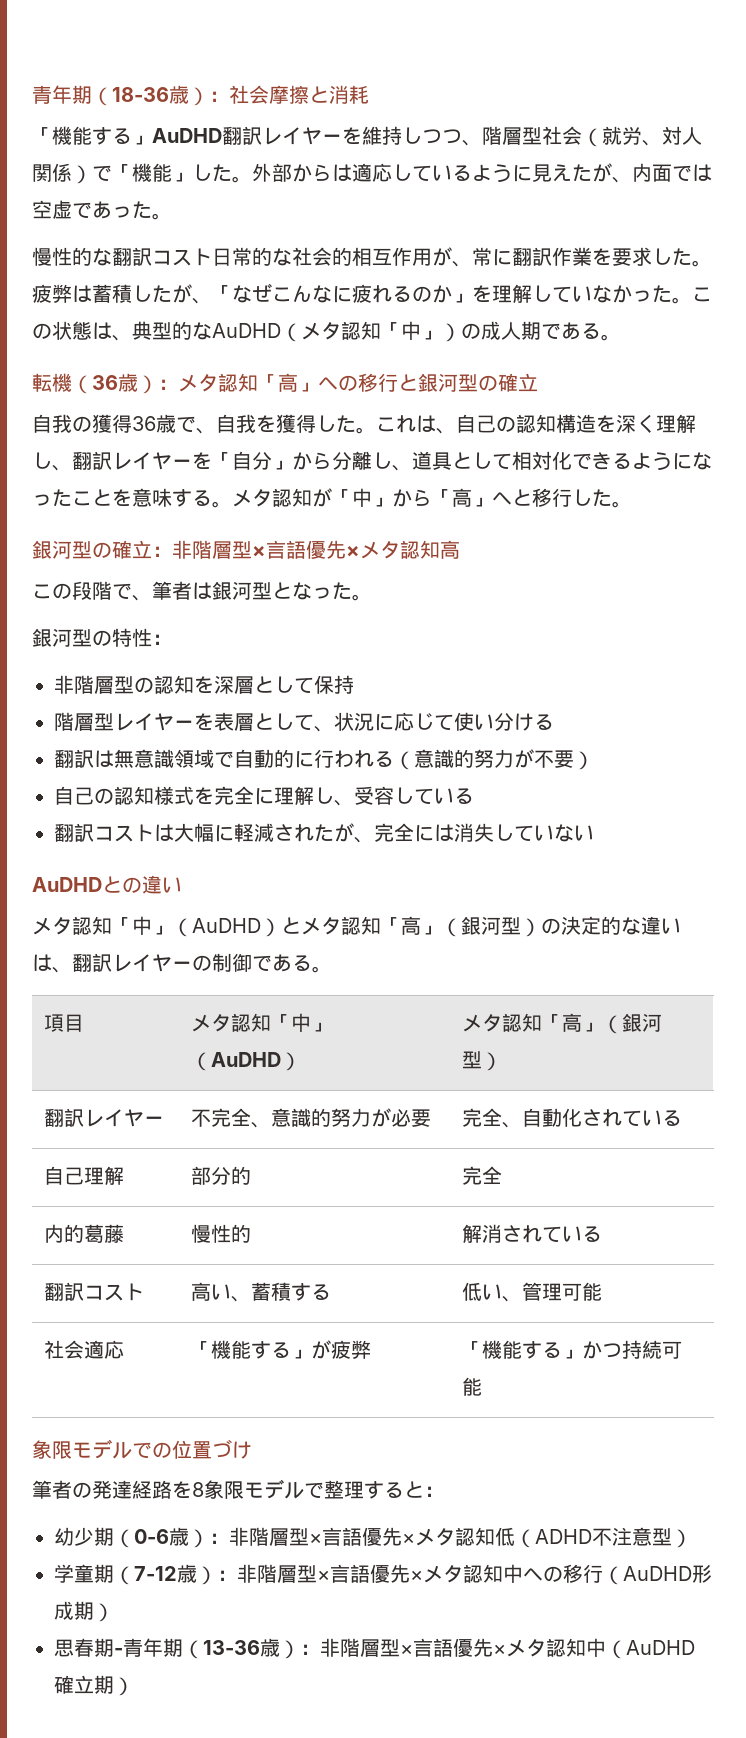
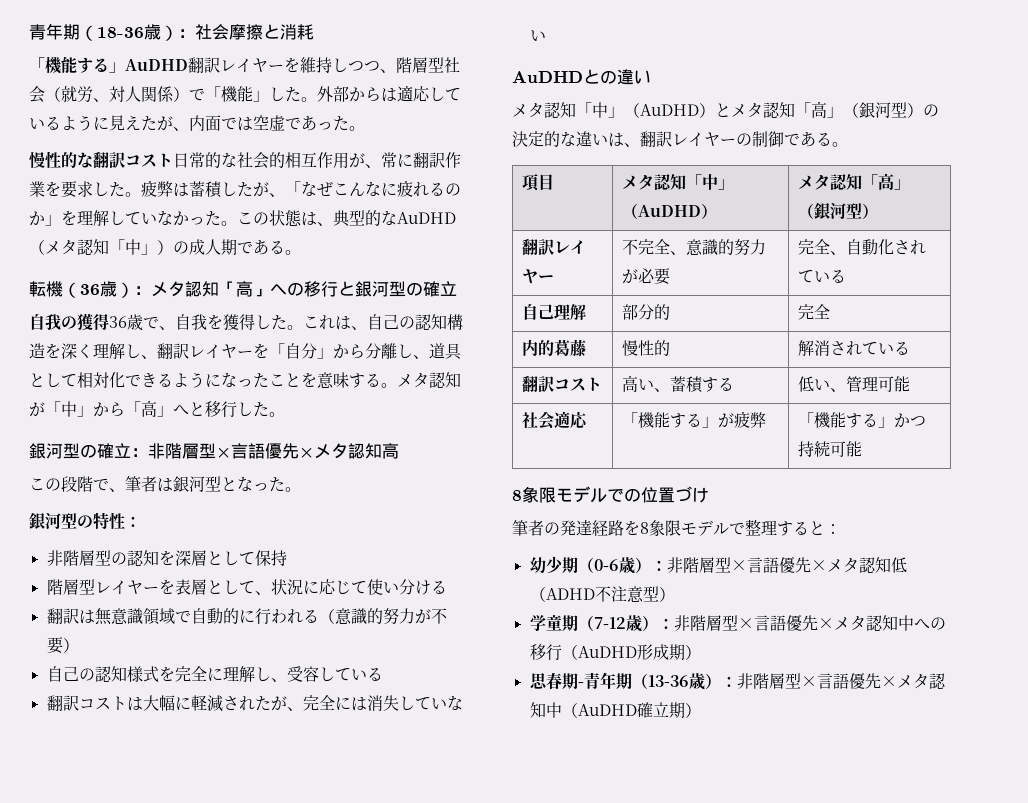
- 象限モデルでの位置づけ
+ 8象限モデルでの位置づけ

